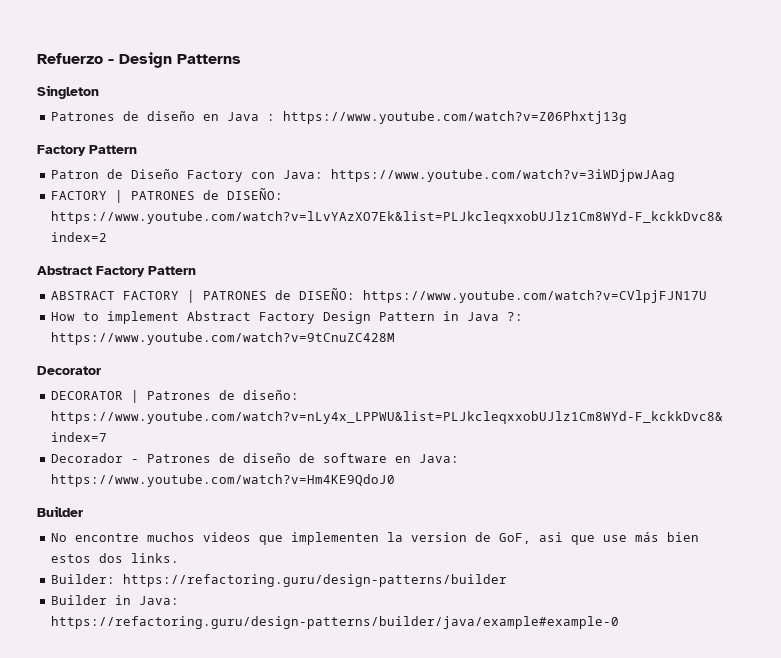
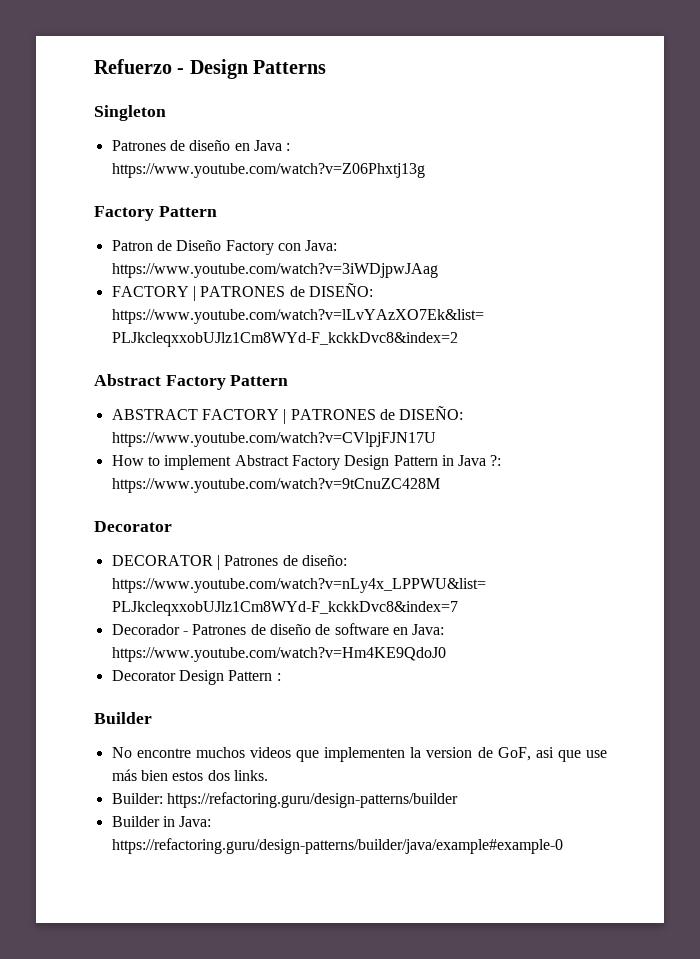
+ Decorator Design Pattern :

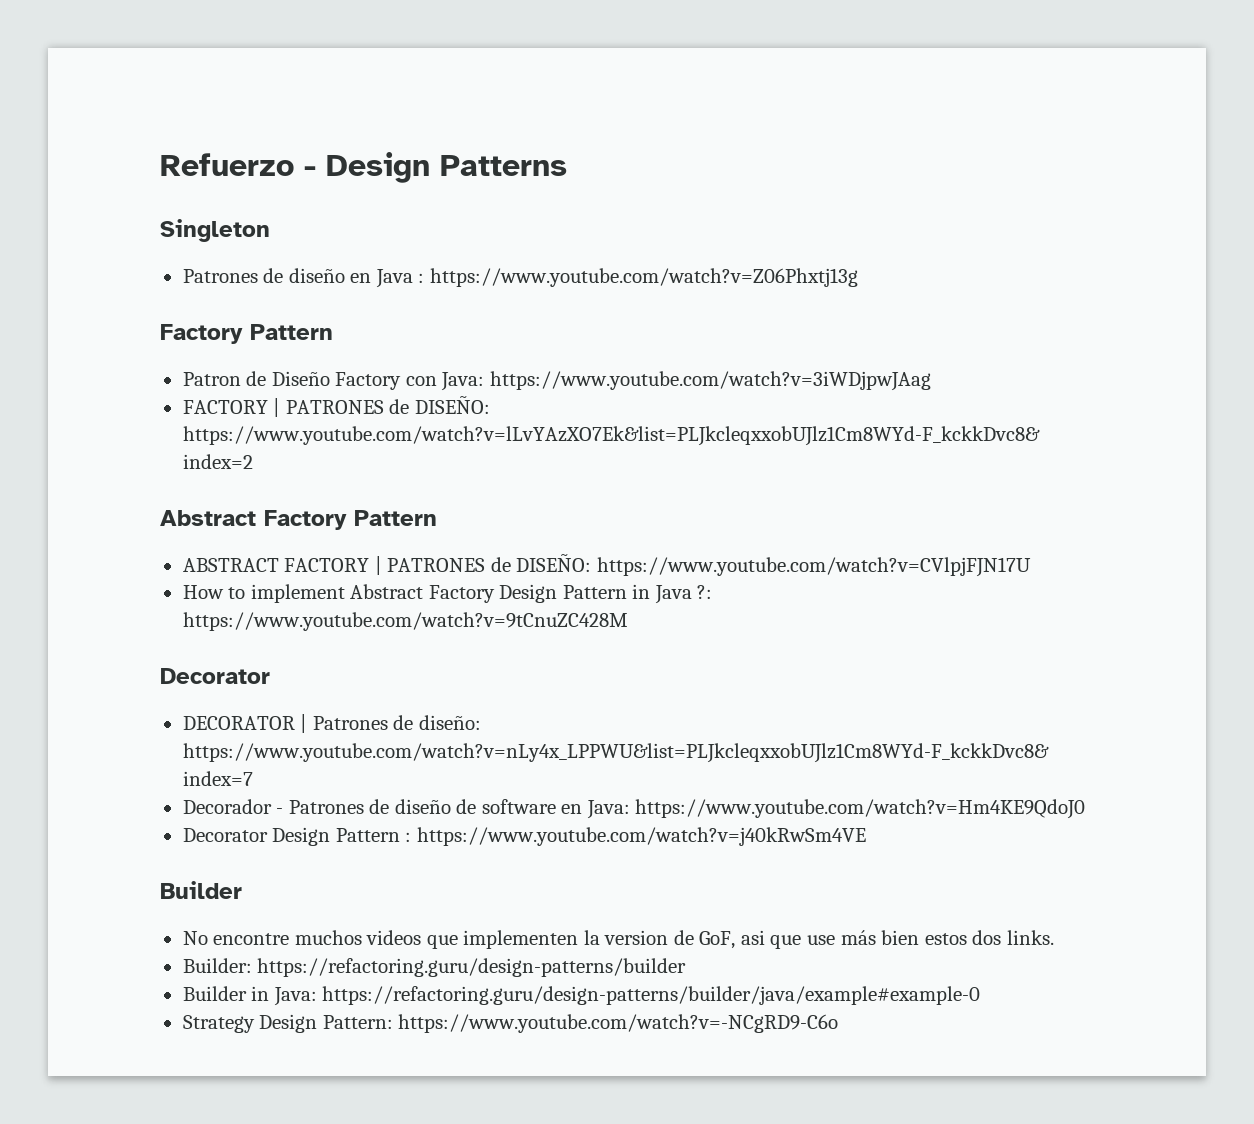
- Decorator Design Pattern :
+ Decorator Design Pattern : https://www.youtube.com/watch?v=j40kRwSm4VE
+ Strategy Design Pattern: https://www.youtube.com/watch?v=-NCgRD9-C6o

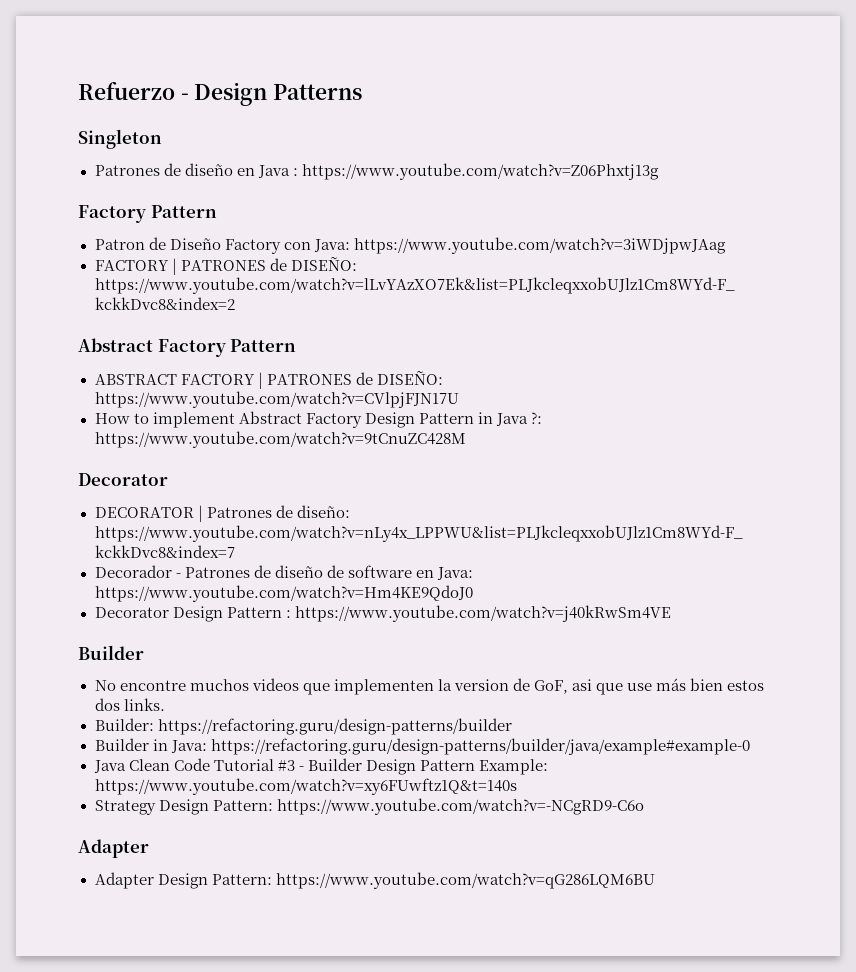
+ Java Clean Code Tutorial #3 - Builder Design Pattern Example: https://www.youtube.com/watch?v=xy6FUwftz1Q&t=140s
  Strategy Design Pattern: https://www.youtube.com/watch?v=-NCgRD9-C6o
+ Adapter
+ Adapter Design Pattern: https://www.youtube.com/watch?v=qG286LQM6BU

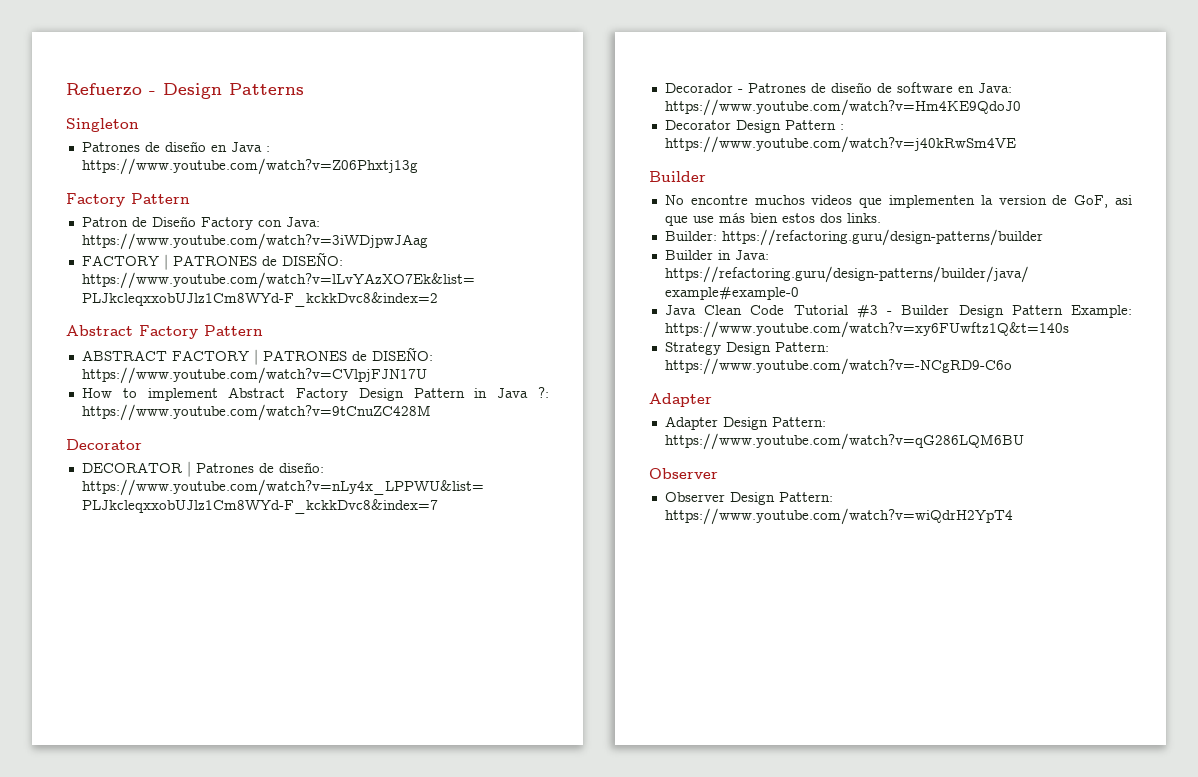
  Adapter Design Pattern: https://www.youtube.com/watch?v=qG286LQM6BU
+ Observer
+ Observer Design Pattern: https://www.youtube.com/watch?v=wiQdrH2YpT4

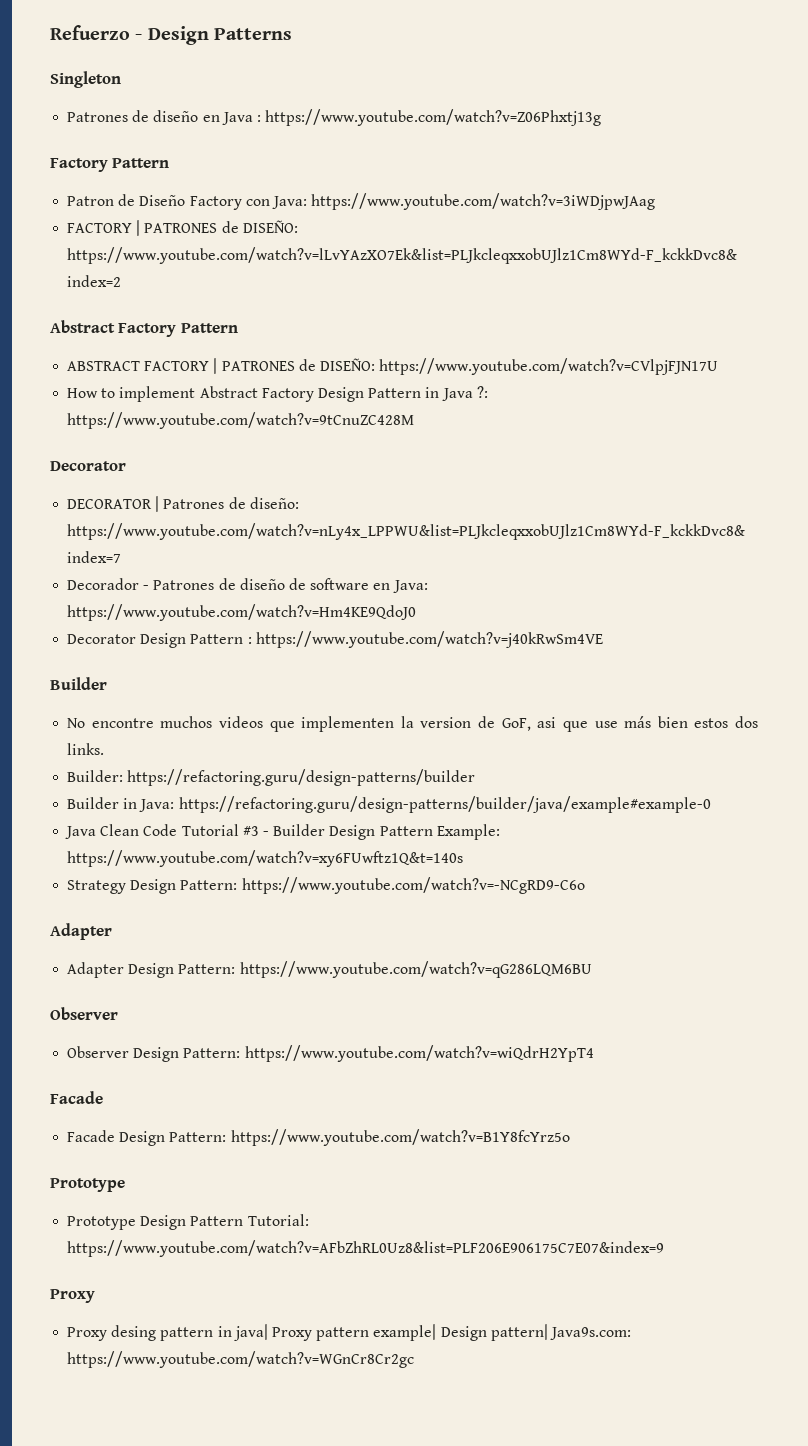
  Observer Design Pattern: https://www.youtube.com/watch?v=wiQdrH2YpT4
+ Facade
+ Facade Design Pattern: https://www.youtube.com/watch?v=B1Y8fcYrz5o
+ Prototype
+ Prototype Design Pattern Tutorial: https://www.youtube.com/watch?v=AFbZhRL0Uz8&list=PLF206E906175C7E07&index=9
+ Proxy
+ Proxy desing pattern in java| Proxy pattern example| Design pattern| Java9s.com: https://www.youtube.com/watch?v=WGnCr8Cr2gc

